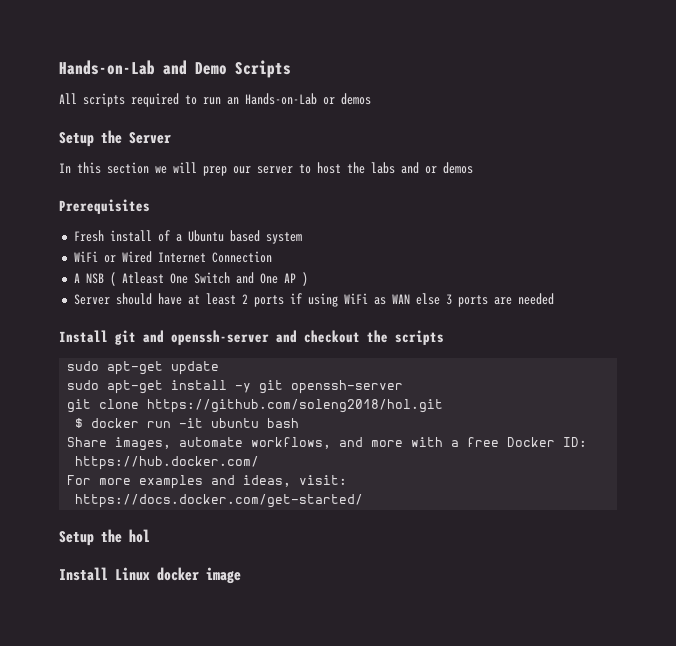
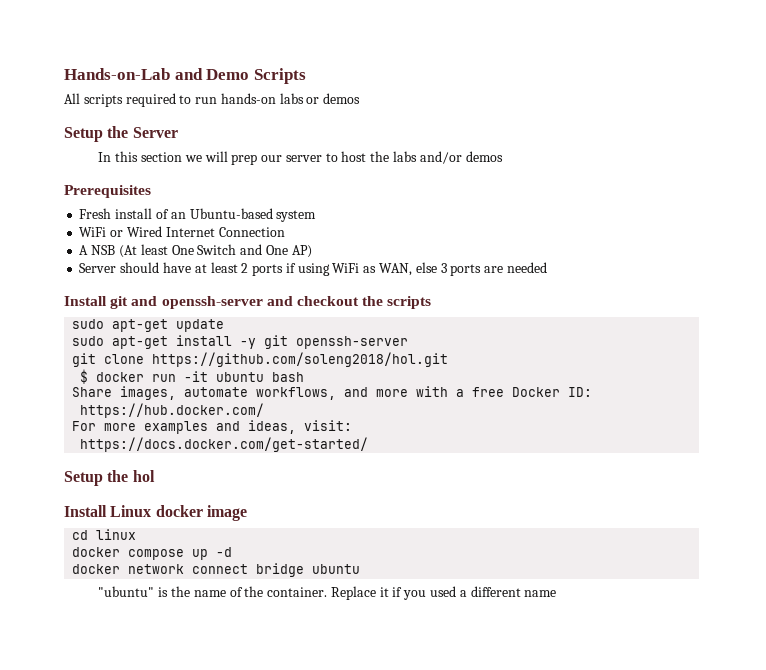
- All scripts required to run an Hands-on-Lab or demos
+ All scripts required to run hands-on labs or demos
- In this section we will prep our server to host the labs and or demos
+ In this section we will prep our server to host the labs and/or demos
- Fresh install of a Ubuntu based system
+ Fresh install of an Ubuntu-based system
- A NSB ( Atleast One Switch and One AP )
+ A NSB (At least One Switch and One AP)
- Server should have at least 2 ports if using WiFi as WAN else 3 ports are needed
+ Server should have at least 2 ports if using WiFi as WAN, else 3 ports are needed
+ cd linux
+ docker compose up -d
+ docker network connect bridge ubuntu
+ "ubuntu" is the name of the container. Replace it if you used a different name

